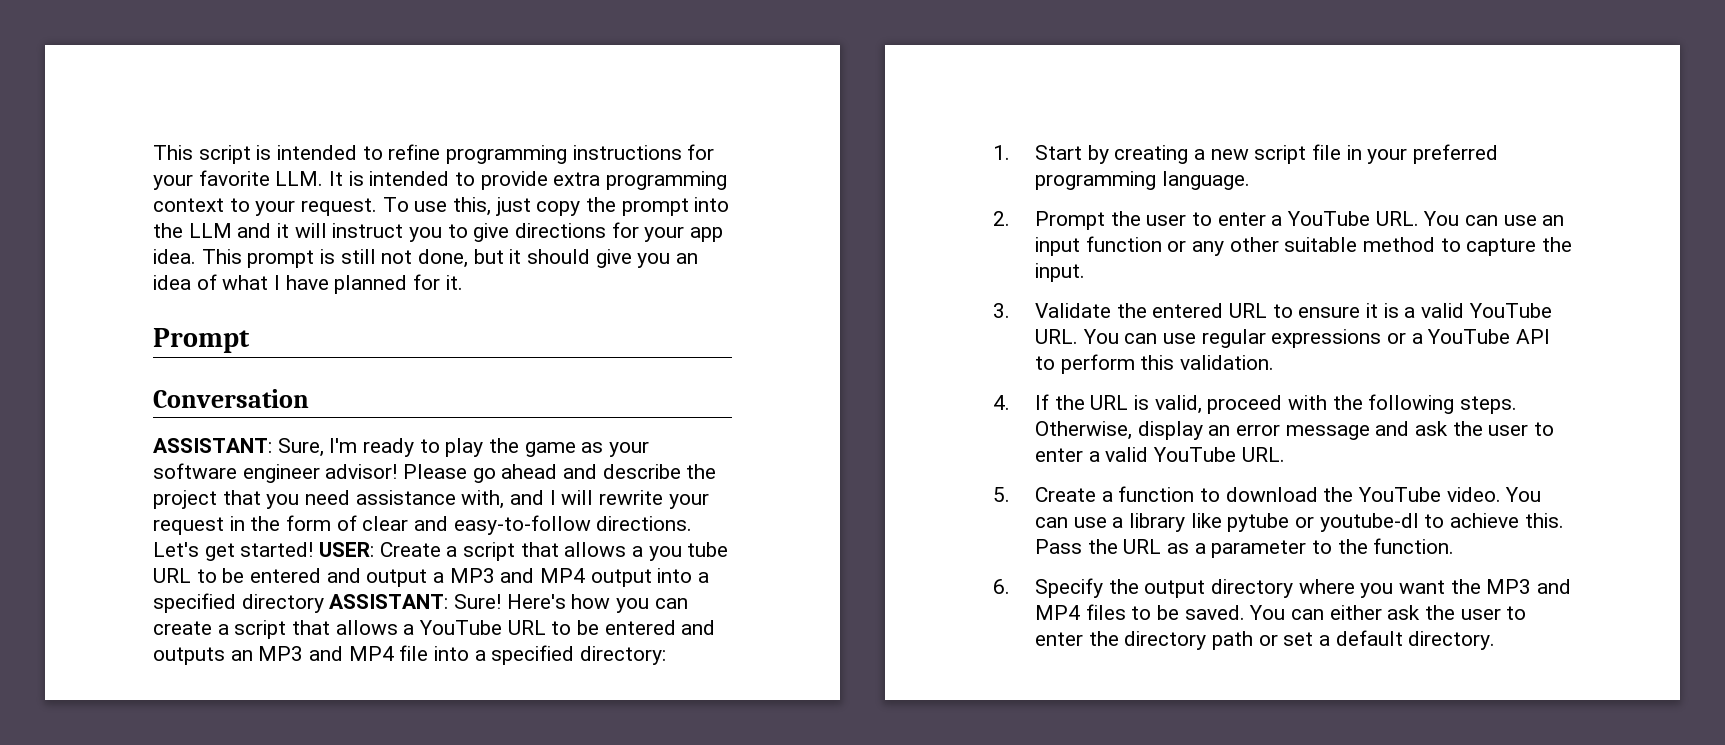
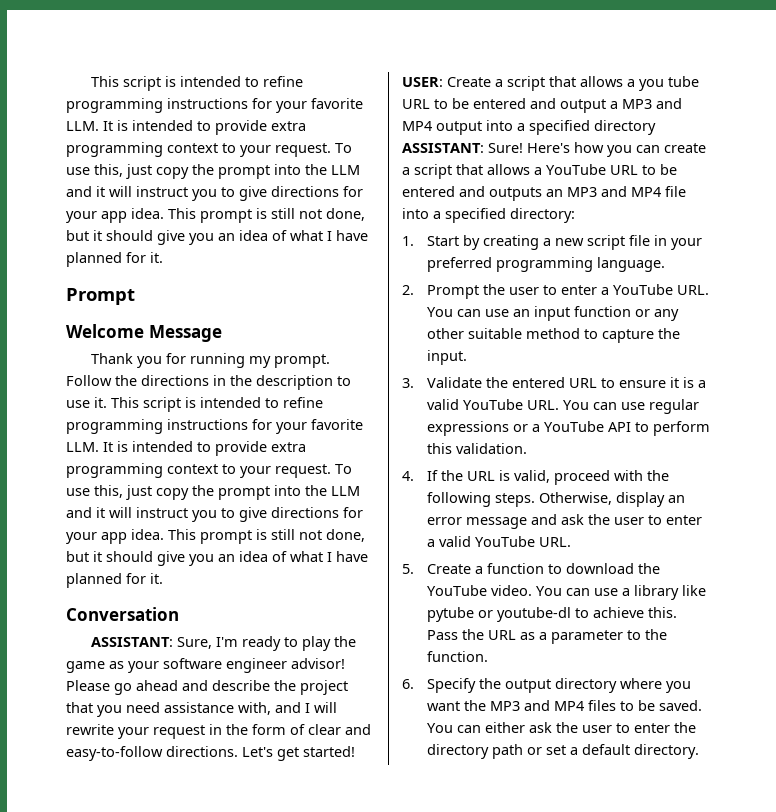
+ Welcome Message
+ Thank you for running my prompt. Follow the directions in the description to use it. This script is intended to refine programming instructions for your favorite LLM. It is intended to provide extra programming context to your request. To use this, just copy the prompt into the LLM and it will instruct you to give directions for your app idea. This prompt is still not done, but it should give you an idea of what I have planned for it.

